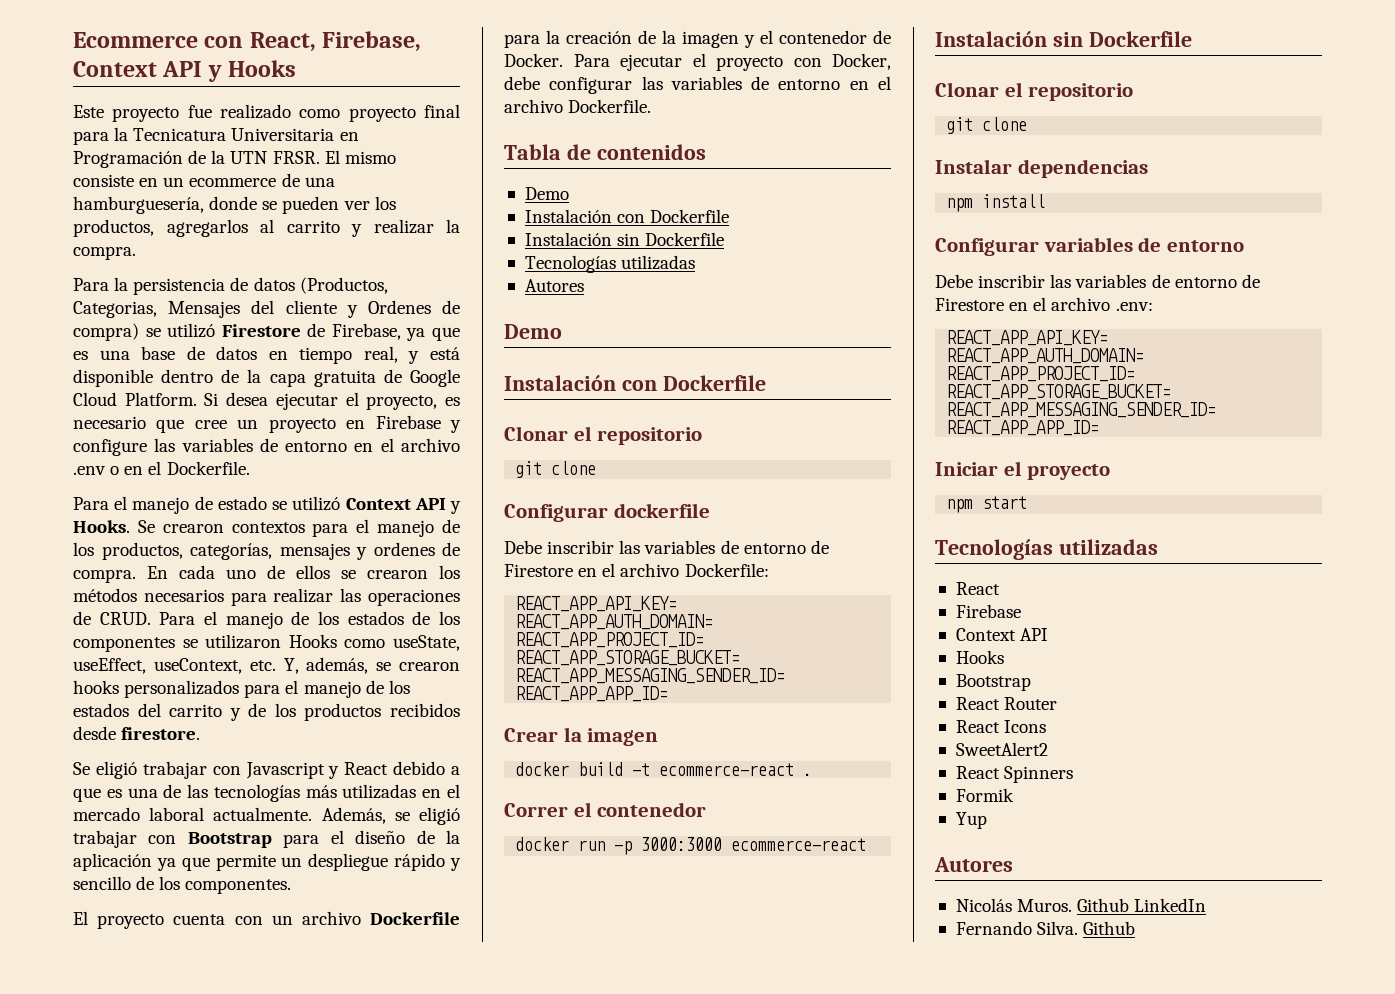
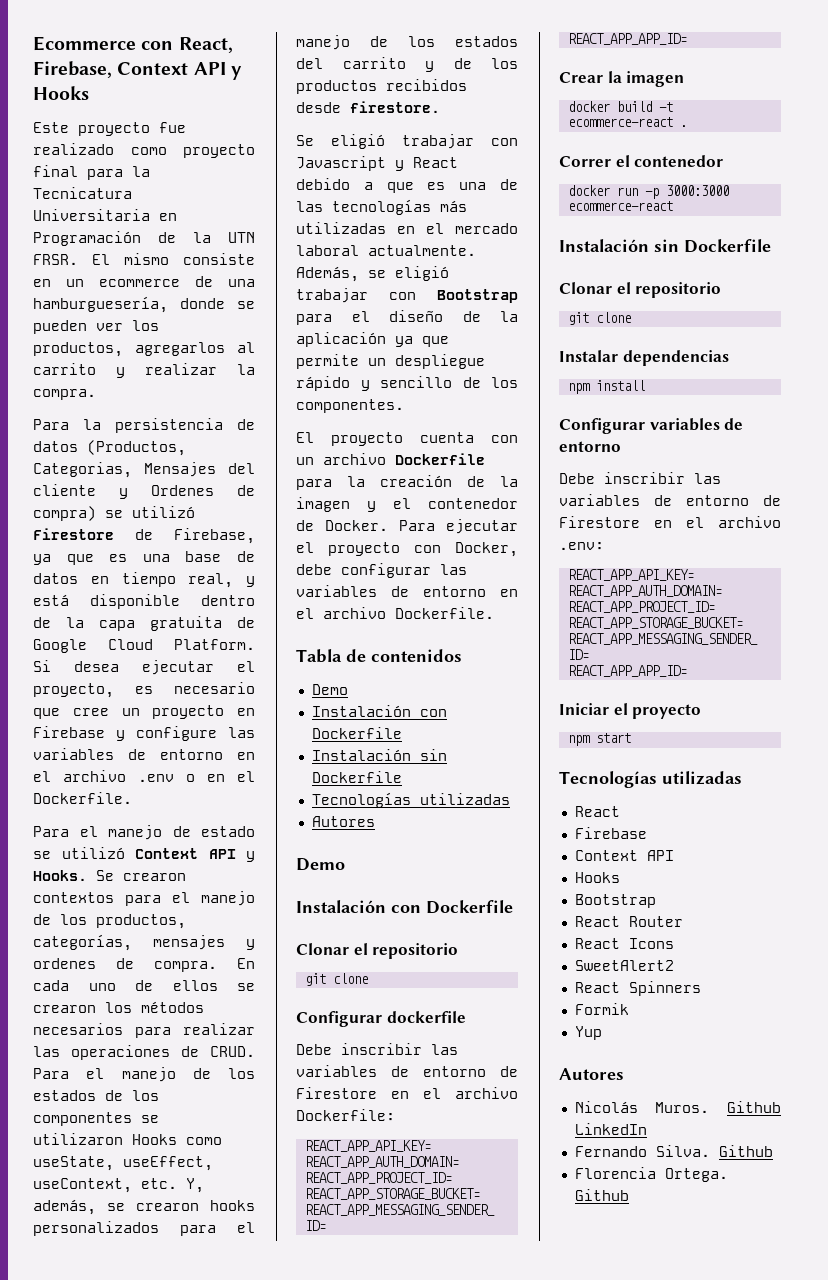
+ Florencia Ortega. Github

